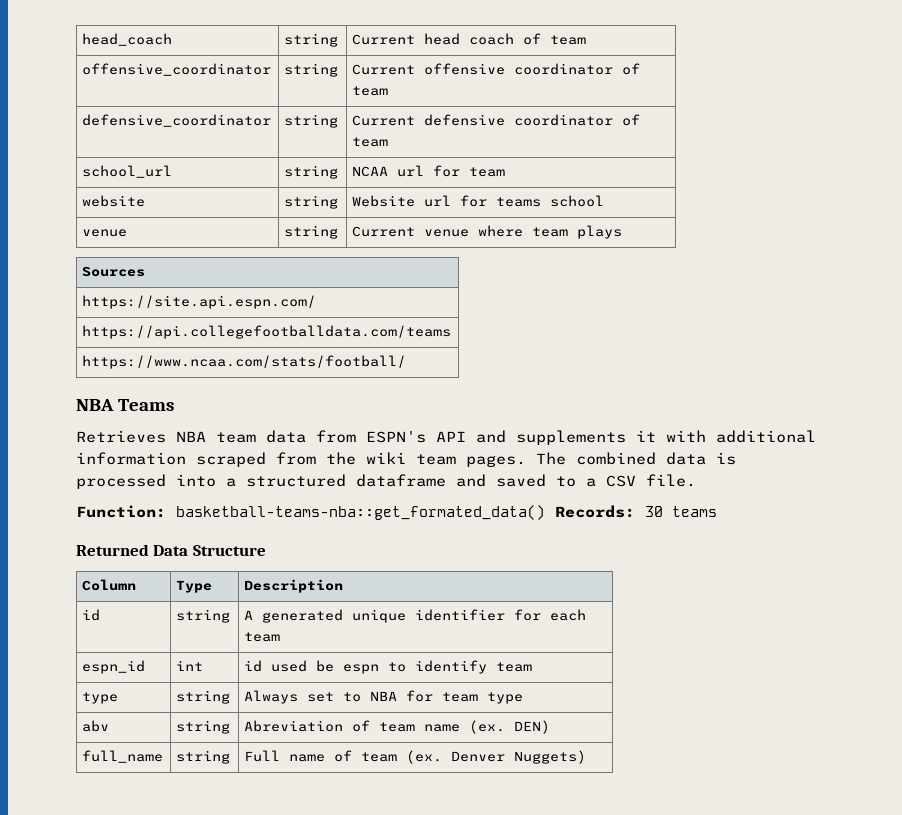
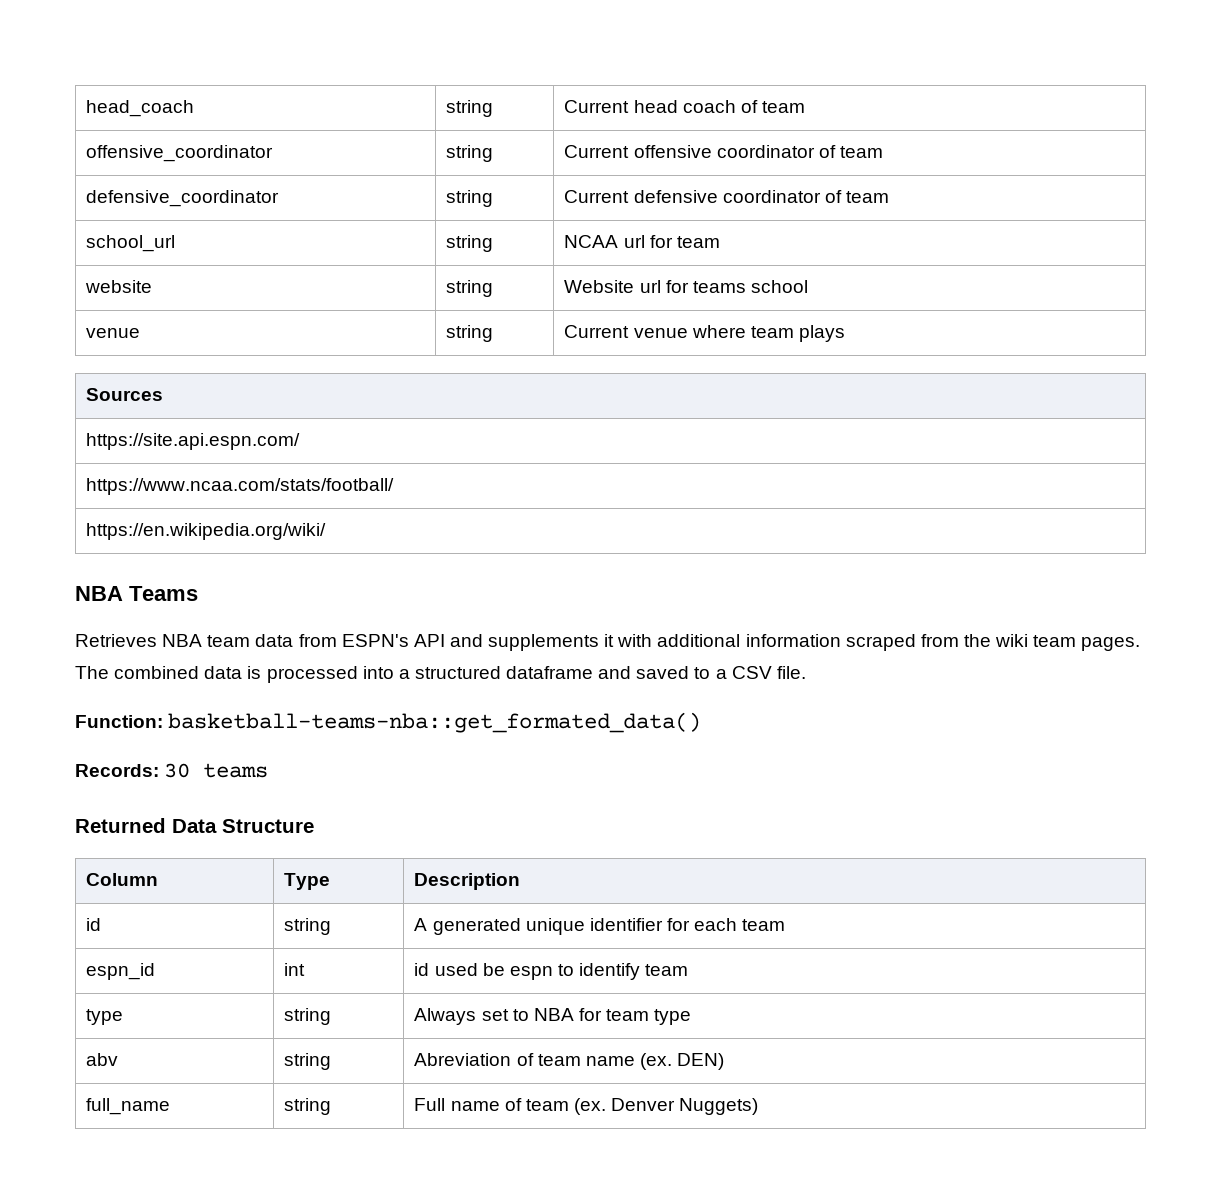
- https://api.collegefootballdata.com/teams
  https://www.ncaa.com/stats/football/
+ https://en.wikipedia.org/wiki/
- Function: basketball-teams-nba::get_formated_data() Records: 30 teams
+ Function: basketball-teams-nba::get_formated_data()
+ Records: 30 teams

